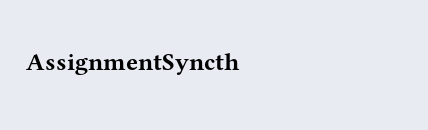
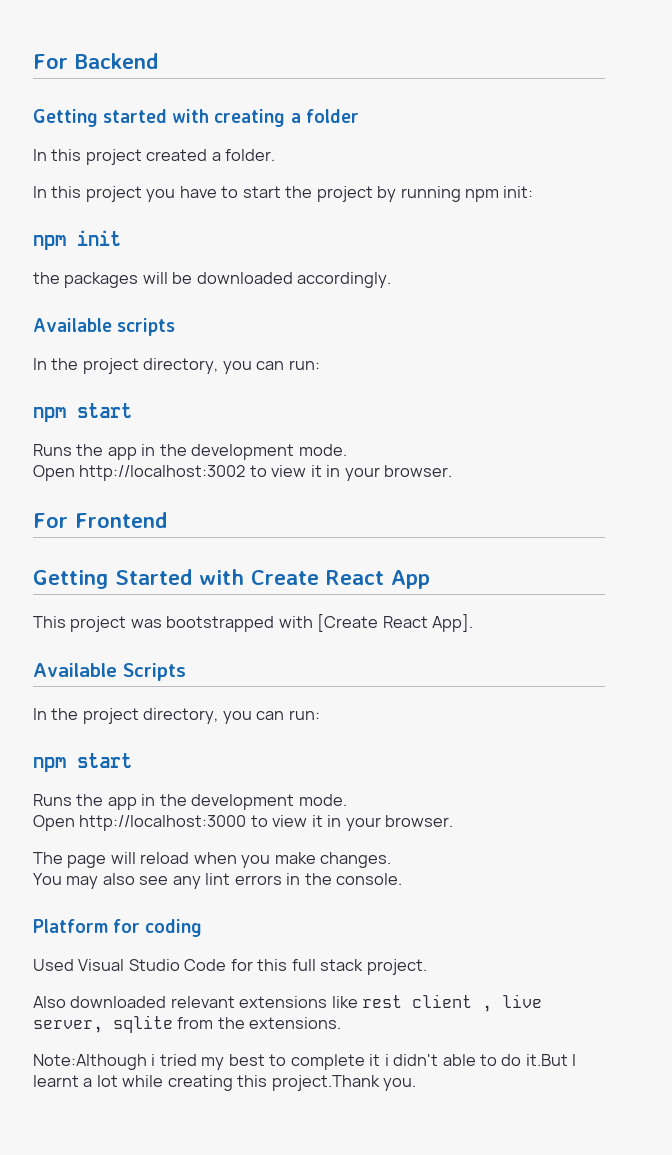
- AssignmentSyncth
+ For Backend
+ Getting started with creating a folder
+ In this project created a folder.
+ In this project you have to start the project by running npm init:
+ npm init
+ the packages will be downloaded accordingly.
+ Available scripts
+ In the project directory, you can run:
+ npm start
+ Runs the app in the development mode.
+ Open http://localhost:3002 to view it in your browser.
+ For Frontend
+ Getting Started with Create React App
+ This project was bootstrapped with [Create React App].
+ Available Scripts
+ In the project directory, you can run:
+ npm start
+ Runs the app in the development mode.
+ Open http://localhost:3000 to view it in your browser.
+ The page will reload when you make changes.
+ You may also see any lint errors in the console.
+ Platform for coding
+ Used Visual Studio Code for this full stack project.
+ Also downloaded relevant extensions like rest client , live server, sqlite from the extensions.
+ Note:Although i tried my best to complete it i didn't able to do it.But I learnt a lot while creating this project.Thank you.

